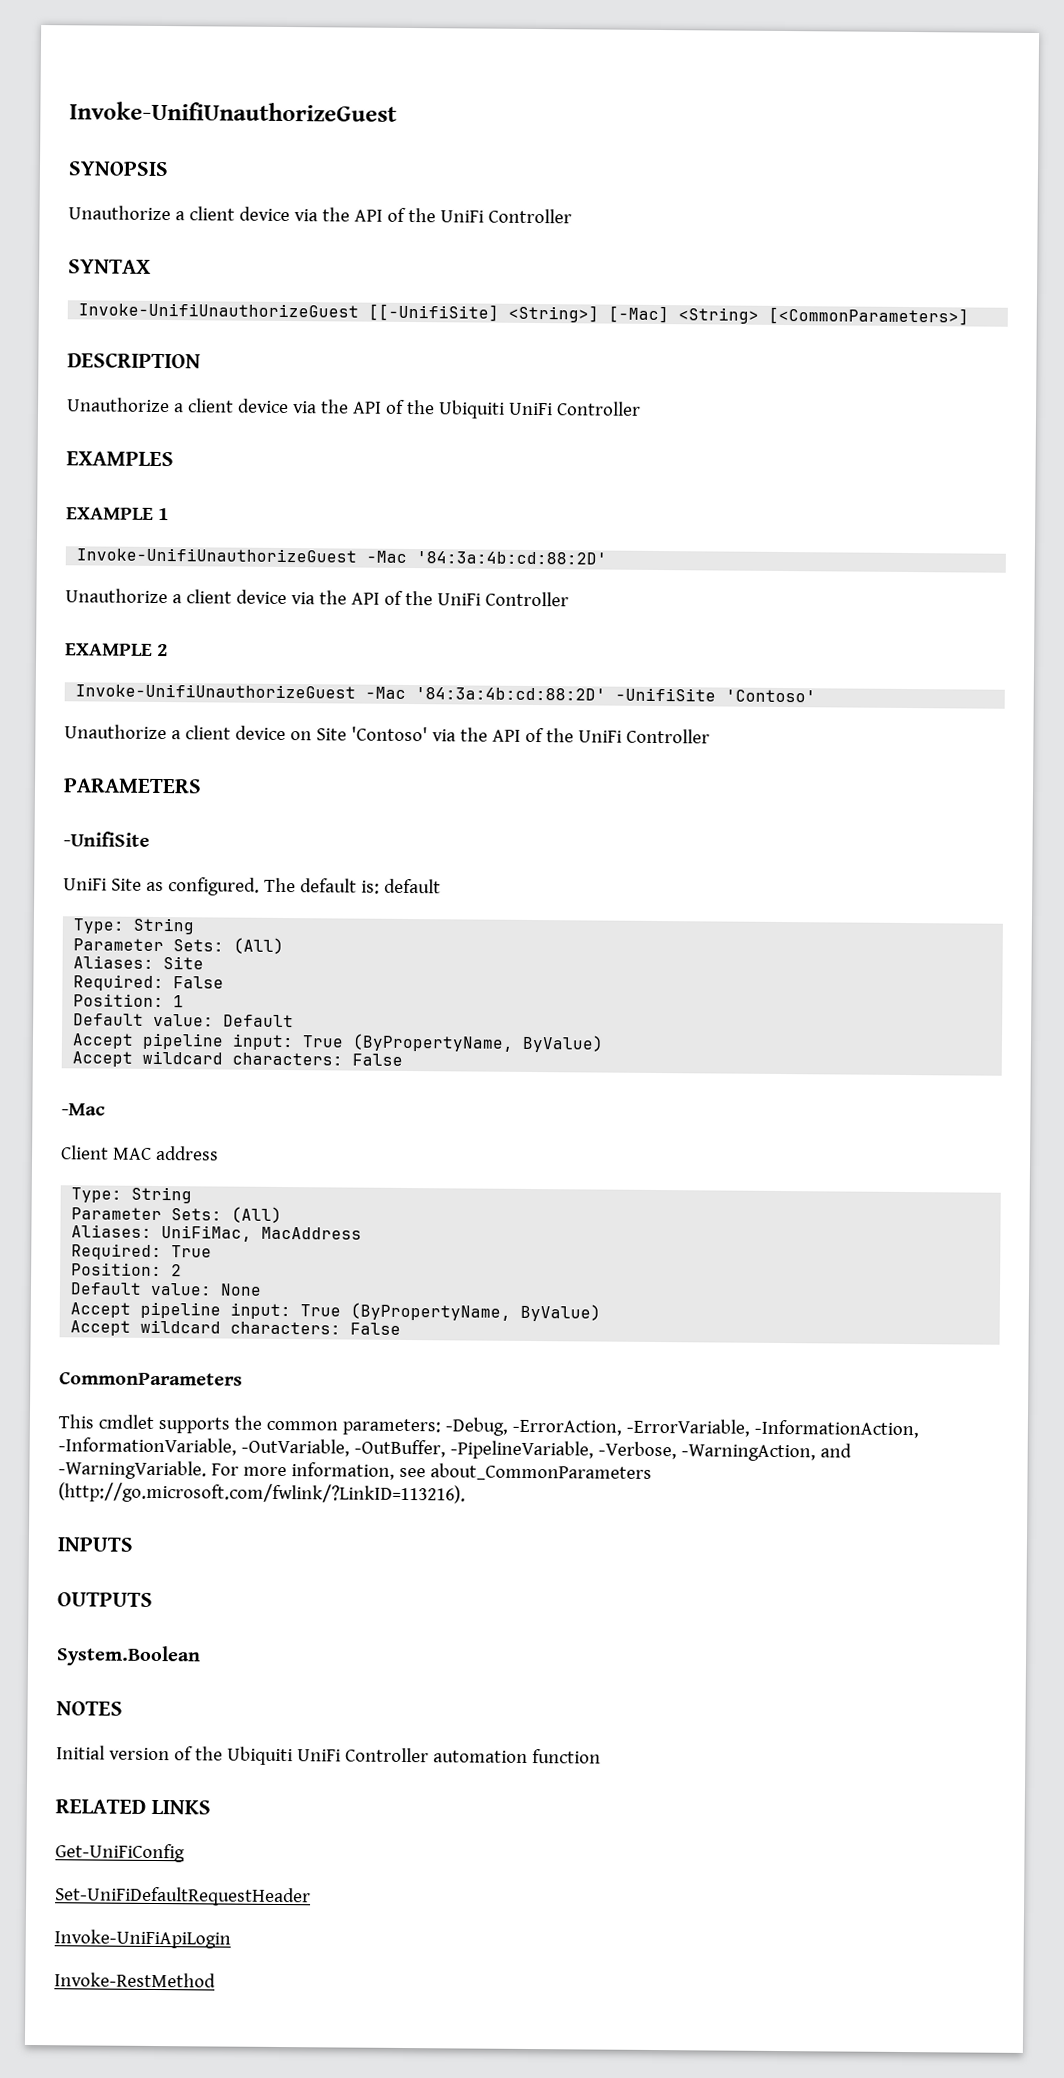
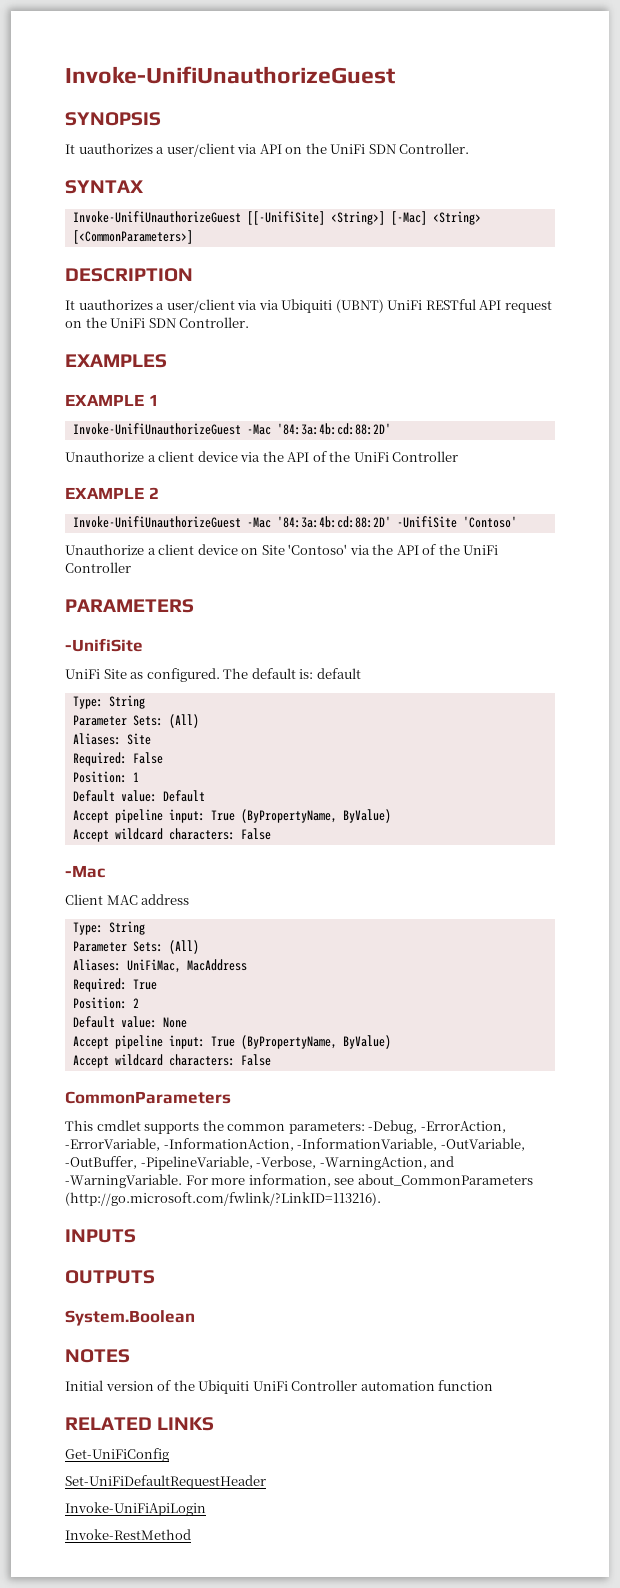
  SYNOPSIS
- Unauthorize a client device via the API of the UniFi Controller
+ It uauthorizes a user/client via API on the UniFi SDN Controller.
- Unauthorize a client device via the API of the Ubiquiti UniFi Controller
+ It uauthorizes a user/client via via Ubiquiti (UBNT) UniFi RESTful API request on the UniFi SDN Controller.

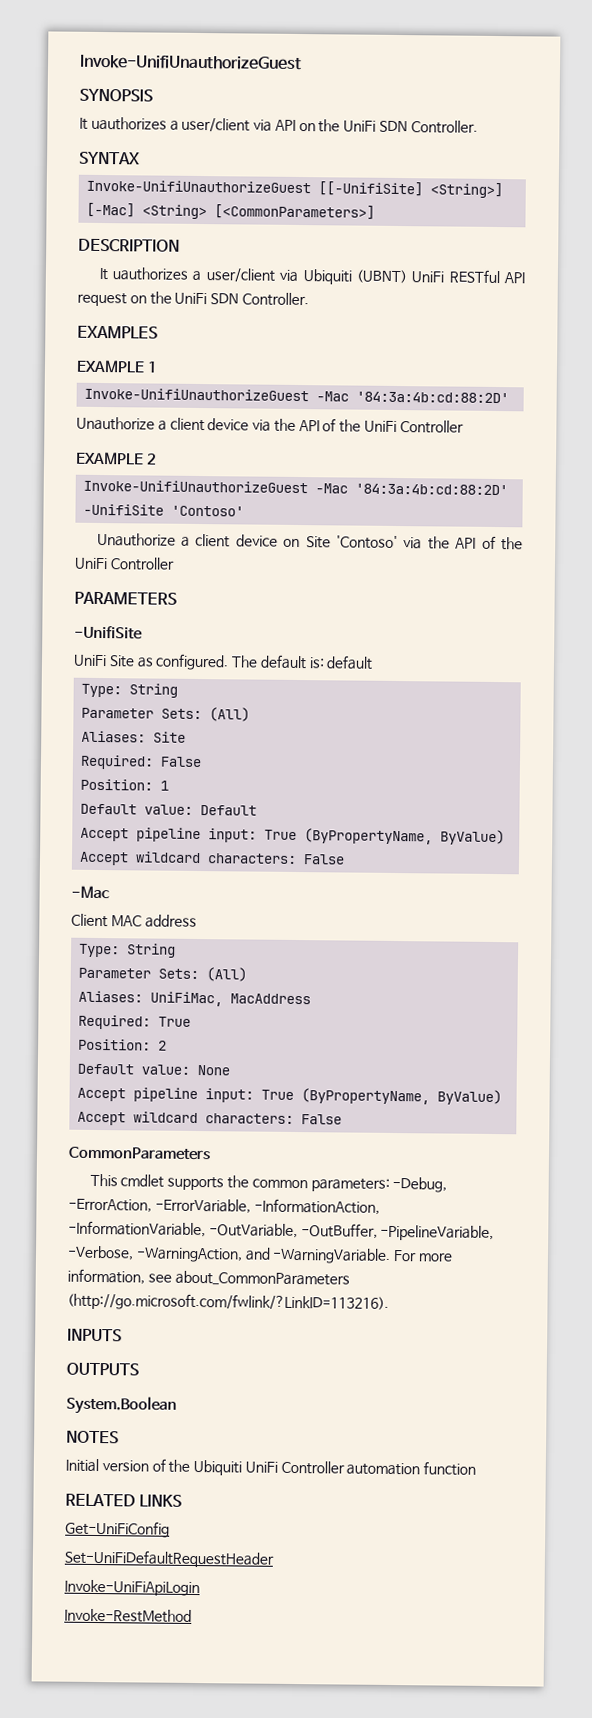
- It uauthorizes a user/client via via Ubiquiti (UBNT) UniFi RESTful API request on the UniFi SDN Controller.
+ It uauthorizes a user/client via Ubiquiti (UBNT) UniFi RESTful API request on the UniFi SDN Controller.

